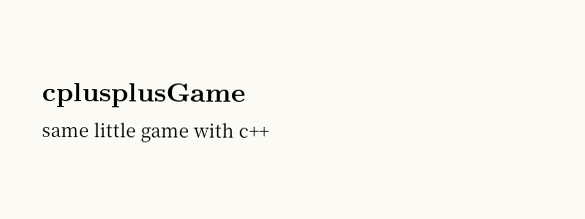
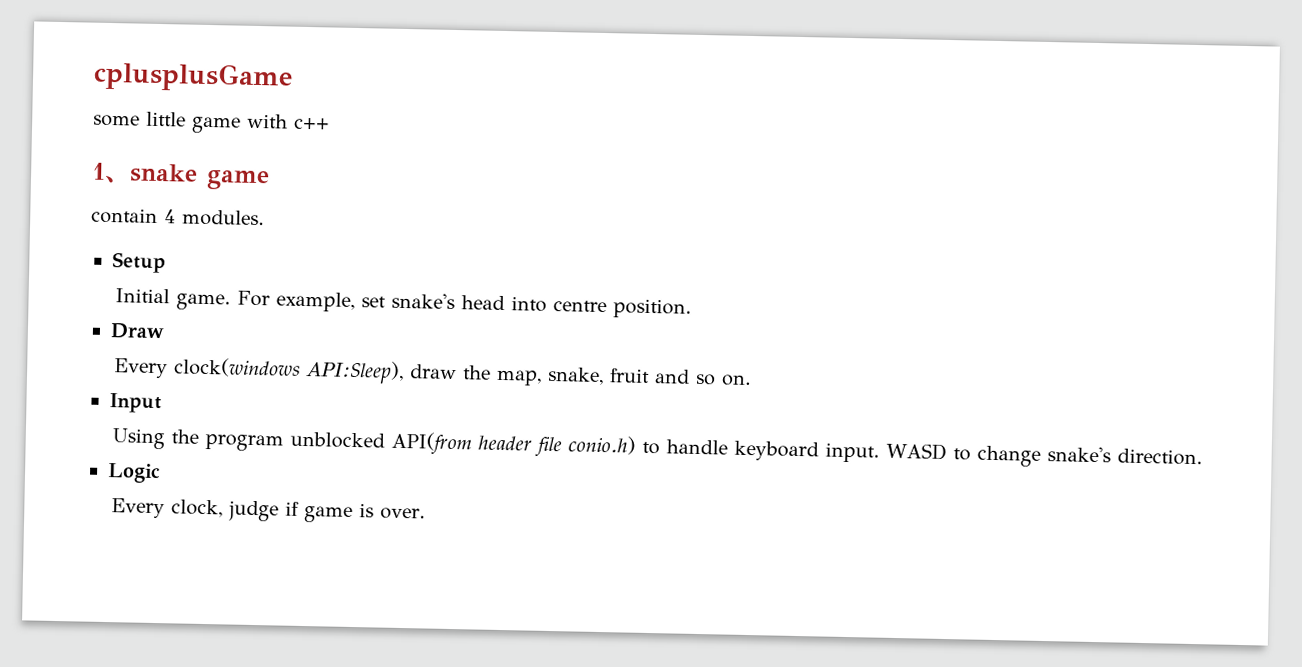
- same little game with c++
+ some little game with c++
+ 1、snake game
+ contain 4 modules.
+ Setup
+ Initial game. For example, set snake's head into centre position.
+ Draw
+ Every clock(windows API:Sleep), draw the map, snake, fruit and so on.
+ Input
+ Using the program unblocked API(from header file conio.h) to handle keyboard input. WASD to change snake's direction.
+ Logic
+ Every clock, judge if game is over.

